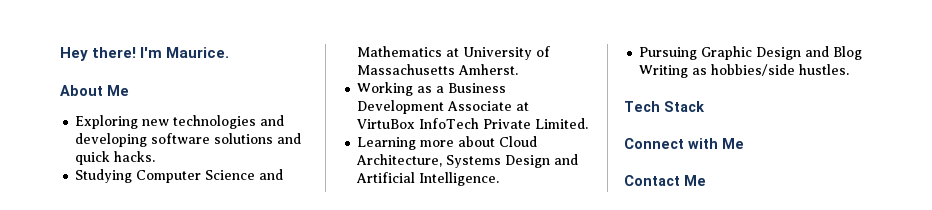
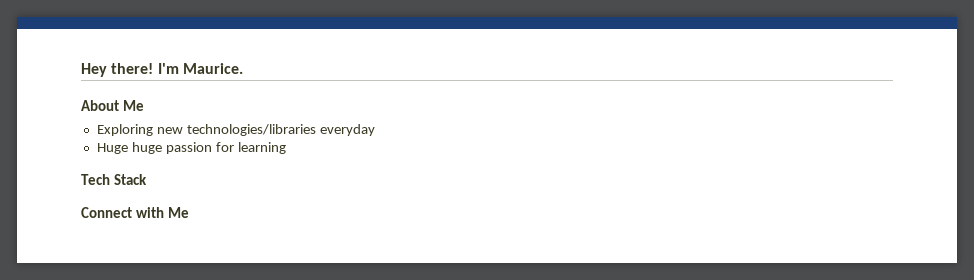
- Exploring new technologies and developing software solutions and quick hacks.
- Studying Computer Science and Mathematics at University of Massachusetts Amherst.
- Working as a Business Development Associate at VirtuBox InfoTech Private Limited.
- Learning more about Cloud Architecture, Systems Design and Artificial Intelligence.
- Pursuing Graphic Design and Blog Writing as hobbies/side hustles.
+ Exploring new technologies/libraries everyday
+ Huge huge passion for learning
- Contact Me

